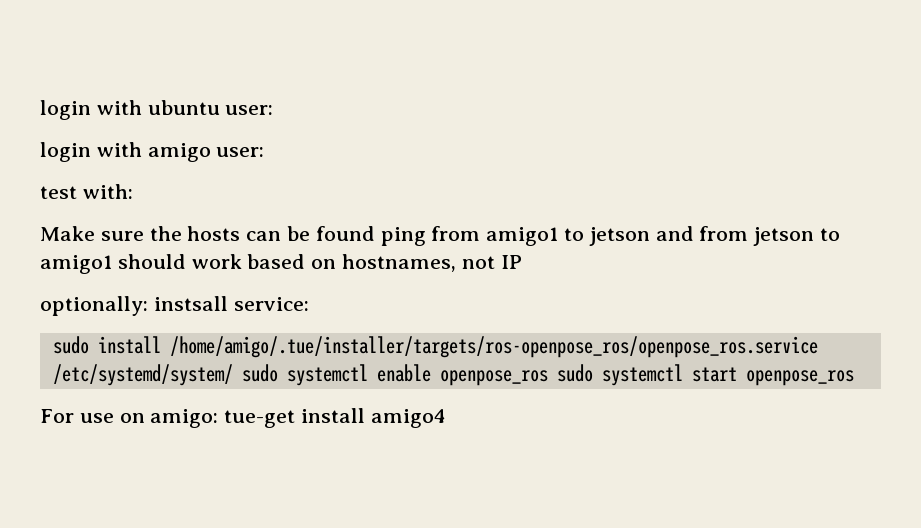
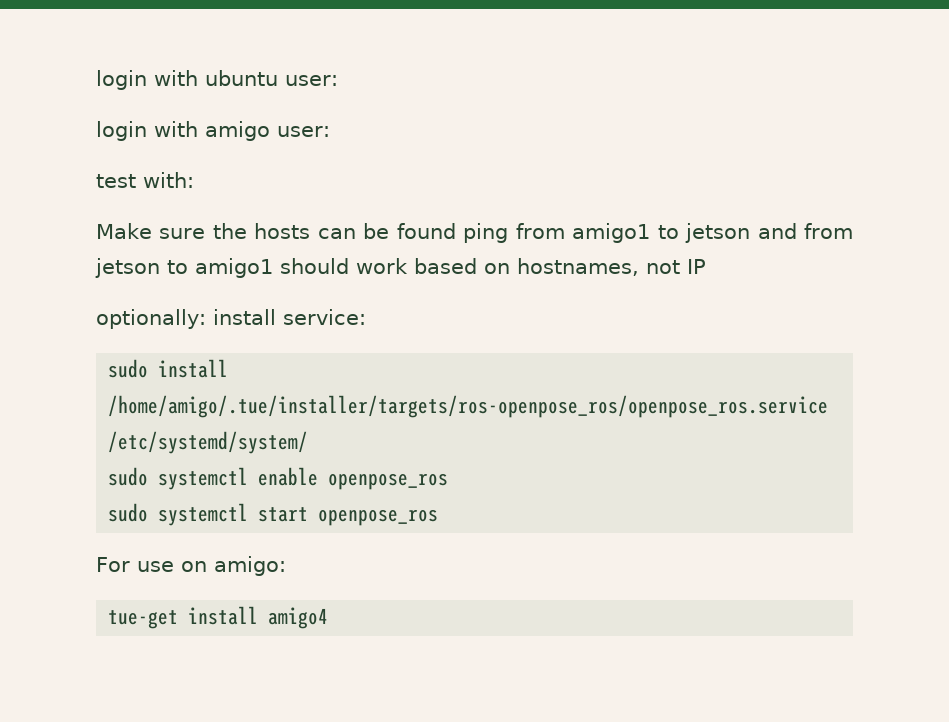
- optionally: instsall service:
+ optionally: install service:
- sudo install /home/amigo/.tue/installer/targets/ros-openpose_ros/openpose_ros.service /etc/systemd/system/ sudo systemctl enable openpose_ros sudo systemctl start openpose_ros
+ sudo install /home/amigo/.tue/installer/targets/ros-openpose_ros/openpose_ros.service /etc/systemd/system/
+ sudo systemctl enable openpose_ros
+ sudo systemctl start openpose_ros
- For use on amigo: tue-get install amigo4
+ For use on amigo:
+ tue-get install amigo4

